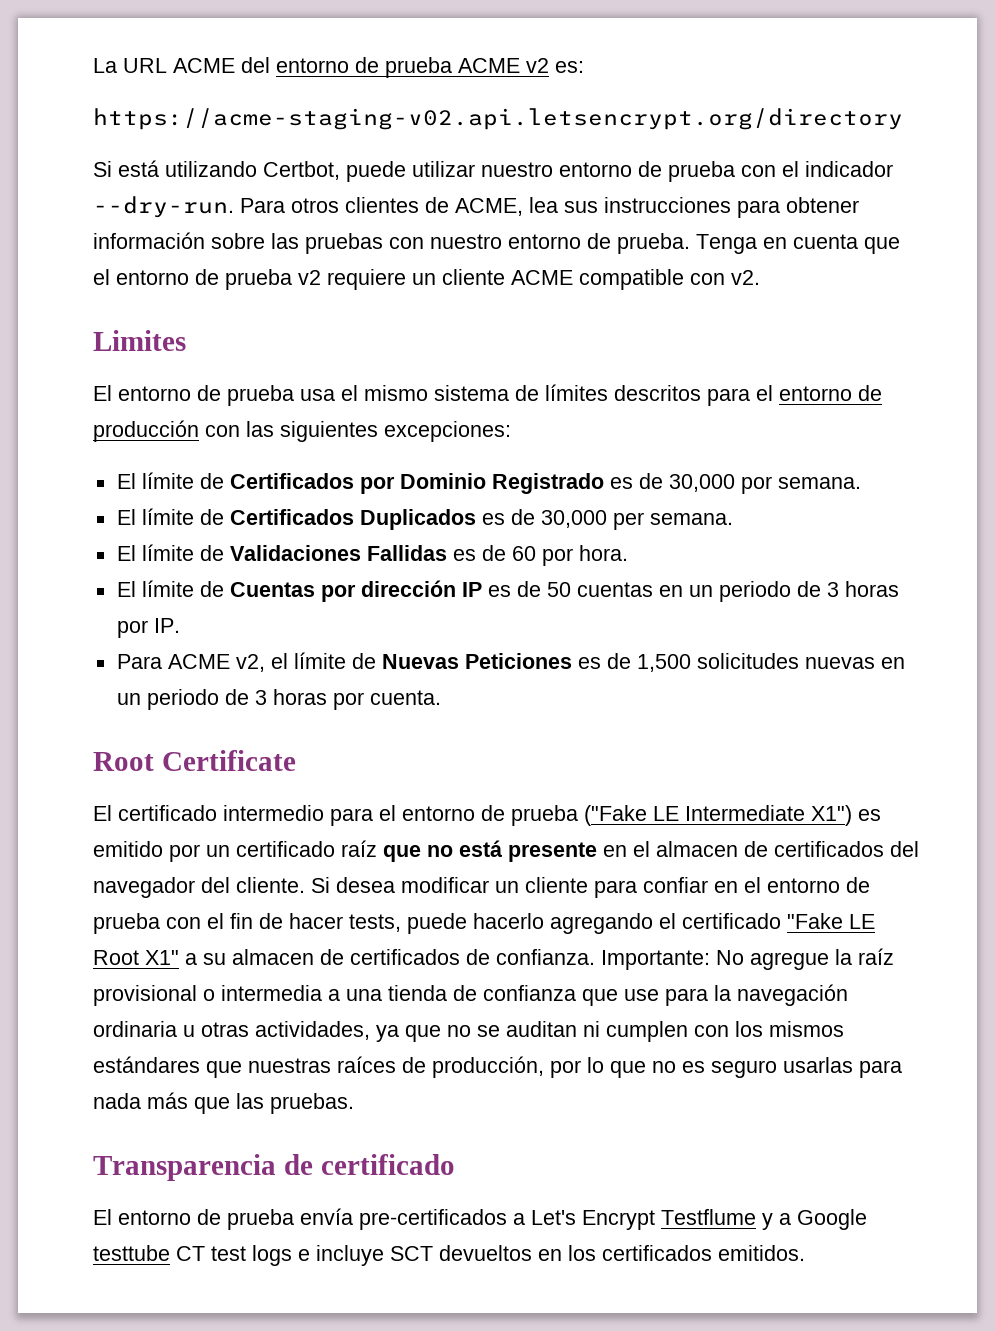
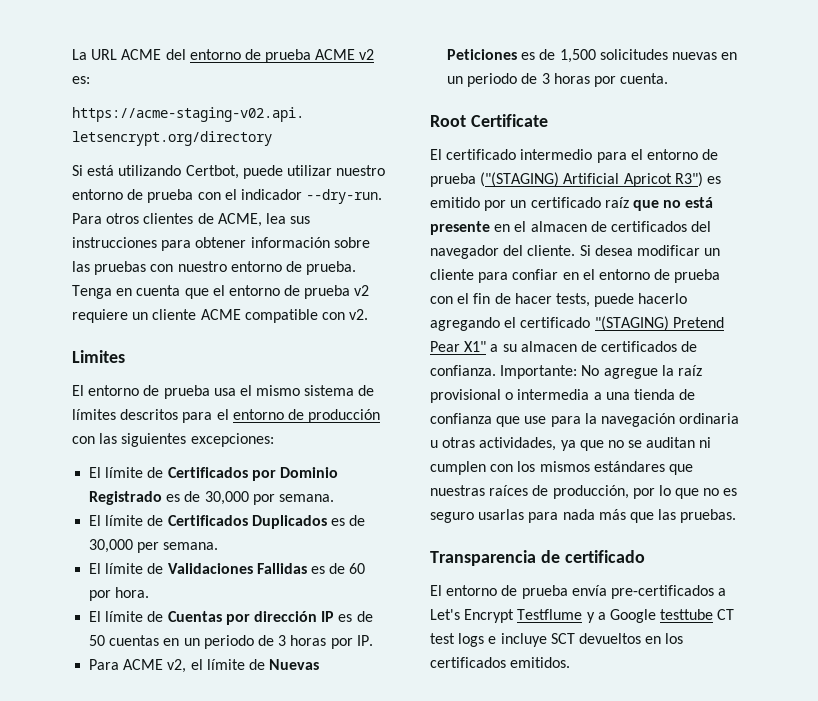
- El certificado intermedio para el entorno de prueba ("Fake LE Intermediate X1") es emitido por un certificado raíz que no está presente en el almacen de certificados del navegador del cliente.
+ El certificado intermedio para el entorno de prueba ("(STAGING) Artificial Apricot R3") es emitido por un certificado raíz que no está presente en el almacen de certificados del navegador del cliente.
- Si desea modificar un cliente para confiar en el entorno de prueba con el fin de hacer tests, puede hacerlo agregando el certificado "Fake LE Root X1" a su almacen de certificados de confianza.
+ Si desea modificar un cliente para confiar en el entorno de prueba con el fin de hacer tests, puede hacerlo agregando el certificado "(STAGING) Pretend Pear X1" a su almacen de certificados de confianza.

